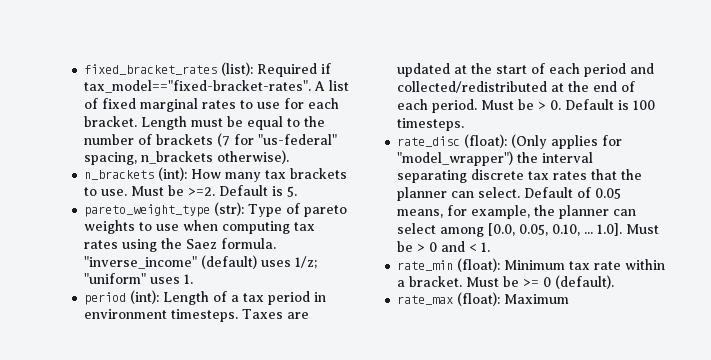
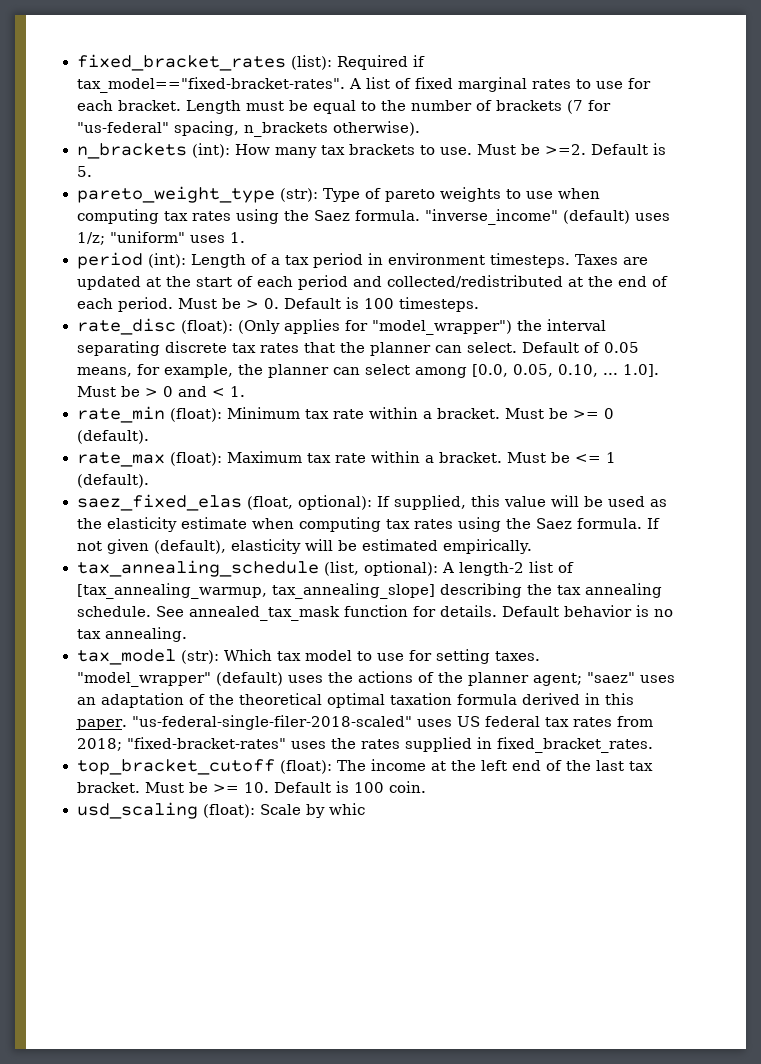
- rate_max (float): Maximum
+ rate_max (float): Maximum tax rate within a bracket. Must be <= 1 (default).
+ saez_fixed_elas (float, optional): If supplied, this value will be used as the elasticity estimate when computing tax rates using the Saez formula. If not given (default), elasticity will be estimated empirically.
+ tax_annealing_schedule (list, optional): A length-2 list of [tax_annealing_warmup, tax_annealing_slope] describing the tax annealing schedule. See annealed_tax_mask function for details. Default behavior is no tax annealing.
+ tax_model (str): Which tax model to use for setting taxes. "model_wrapper" (default) uses the actions of the planner agent; "saez" uses an adaptation of the theoretical optimal taxation formula derived in this paper. "us-federal-single-filer-2018-scaled" uses US federal tax rates from 2018; "fixed-bracket-rates" uses the rates supplied in fixed_bracket_rates.
+ top_bracket_cutoff (float): The income at the left end of the last tax bracket. Must be >= 10. Default is 100 coin.
+ usd_scaling (float): Scale by whic

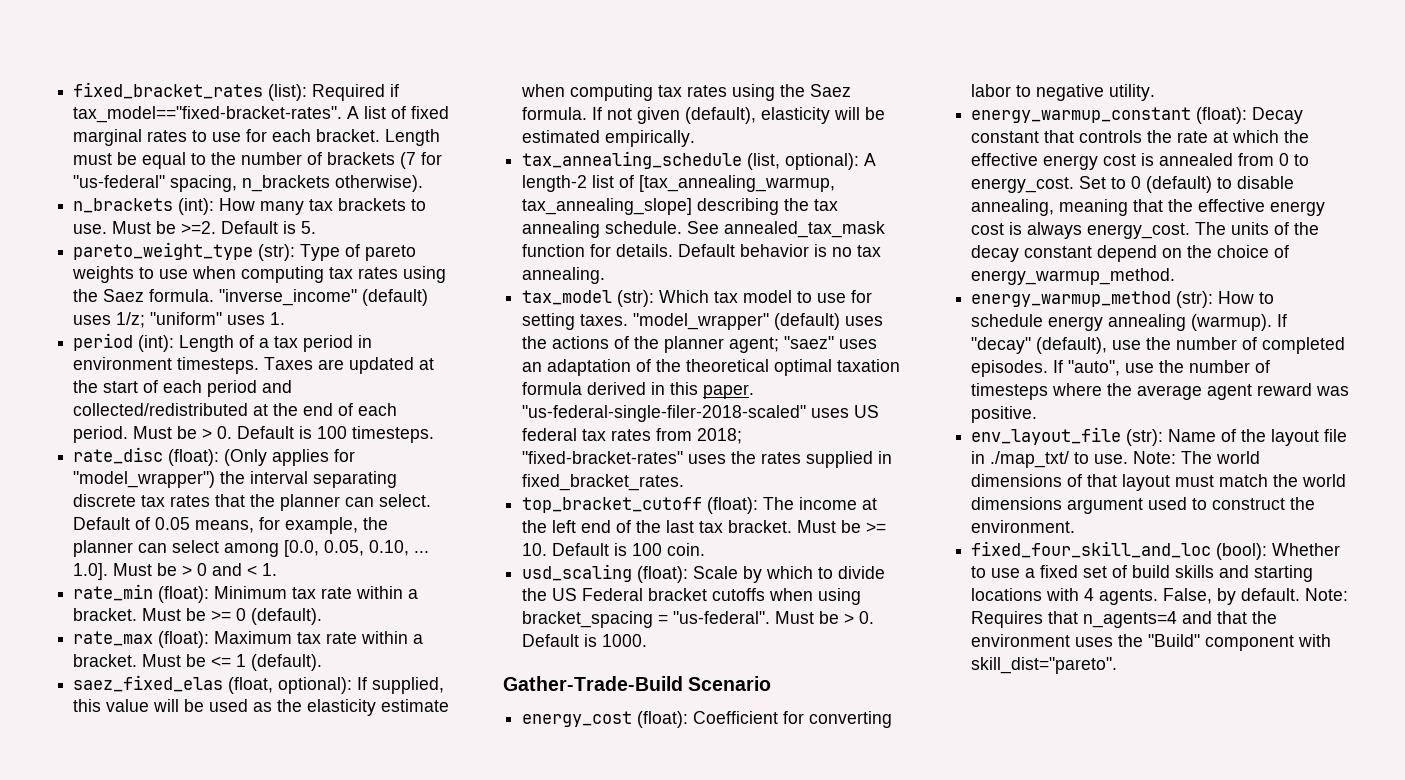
- usd_scaling (float): Scale by whic
+ usd_scaling (float): Scale by which to divide the US Federal bracket cutoffs when using bracket_spacing = "us-federal". Must be > 0. Default is 1000.
+ Gather-Trade-Build Scenario
+ energy_cost (float): Coefficient for converting labor to negative utility.
+ energy_warmup_constant (float): Decay constant that controls the rate at which the effective energy cost is annealed from 0 to energy_cost. Set to 0 (default) to disable annealing, meaning that the effective energy cost is always energy_cost. The units of the decay constant depend on the choice of energy_warmup_method.
+ energy_warmup_method (str): How to schedule energy annealing (warmup). If "decay" (default), use the number of completed episodes. If "auto", use the number of timesteps where the average agent reward was positive.
+ env_layout_file (str): Name of the layout file in ./map_txt/ to use. Note: The world dimensions of that layout must match the world dimensions argument used to construct the environment.
+ fixed_four_skill_and_loc (bool): Whether to use a fixed set of build skills and starting locations with 4 agents. False, by default. Note: Requires that n_agents=4 and that the environment uses the "Build" component with skill_dist="pareto".

